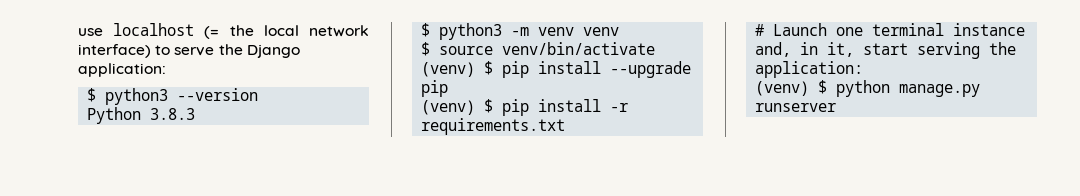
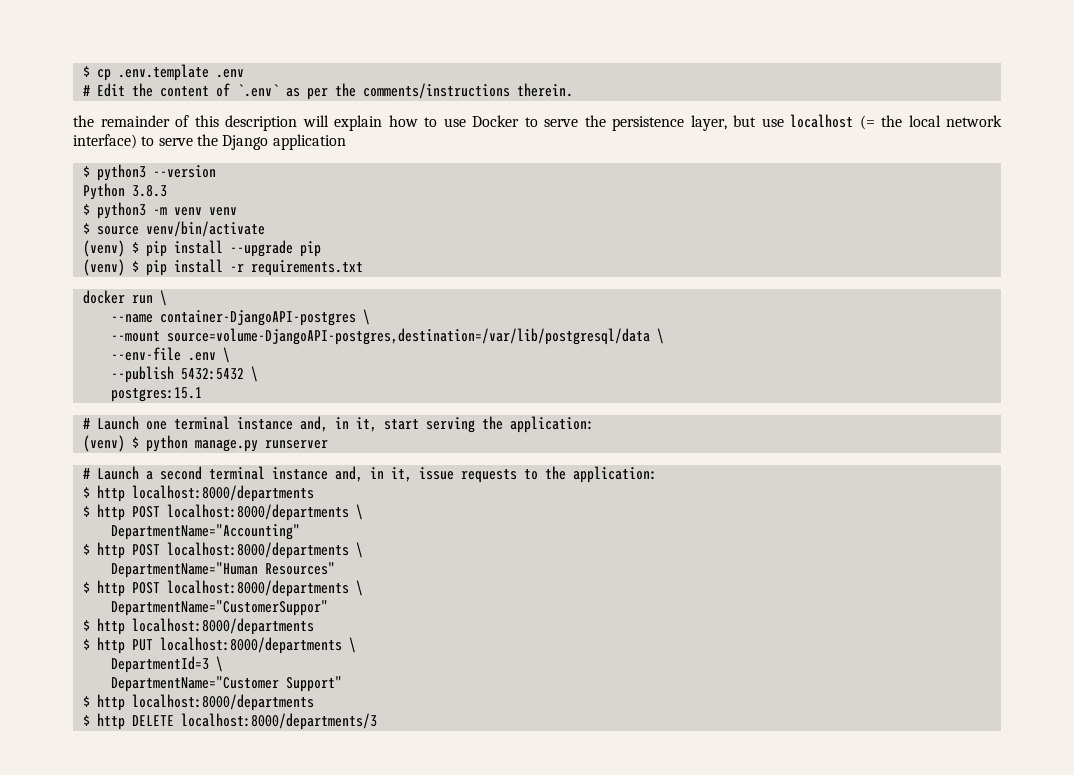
- use localhost (= the local network interface) to serve the Django application:
+ $ cp .env.template .env
+ # Edit the content of `.env` as per the comments/instructions therein.
+ the remainder of this description will explain how to use Docker to serve the persistence layer, but use localhost (= the local network interface) to serve the Django application
+ docker run \
+ --name container-DjangoAPI-postgres \
+ --mount source=volume-DjangoAPI-postgres,destination=/var/lib/postgresql/data \
+ --env-file .env \
+ --publish 5432:5432 \
+ postgres:15.1
+ # Launch a second terminal instance and, in it, issue requests to the application:
+ $ http localhost:8000/departments
+ $ http POST localhost:8000/departments \
+ DepartmentName="Accounting"
+ $ http POST localhost:8000/departments \
+ DepartmentName="Human Resources"
+ $ http POST localhost:8000/departments \
+ DepartmentName="CustomerSuppor"
+ $ http localhost:8000/departments
+ $ http PUT localhost:8000/departments \
+ DepartmentId=3 \
+ DepartmentName="Customer Support"
+ $ http localhost:8000/departments
+ $ http DELETE localhost:8000/departments/3

